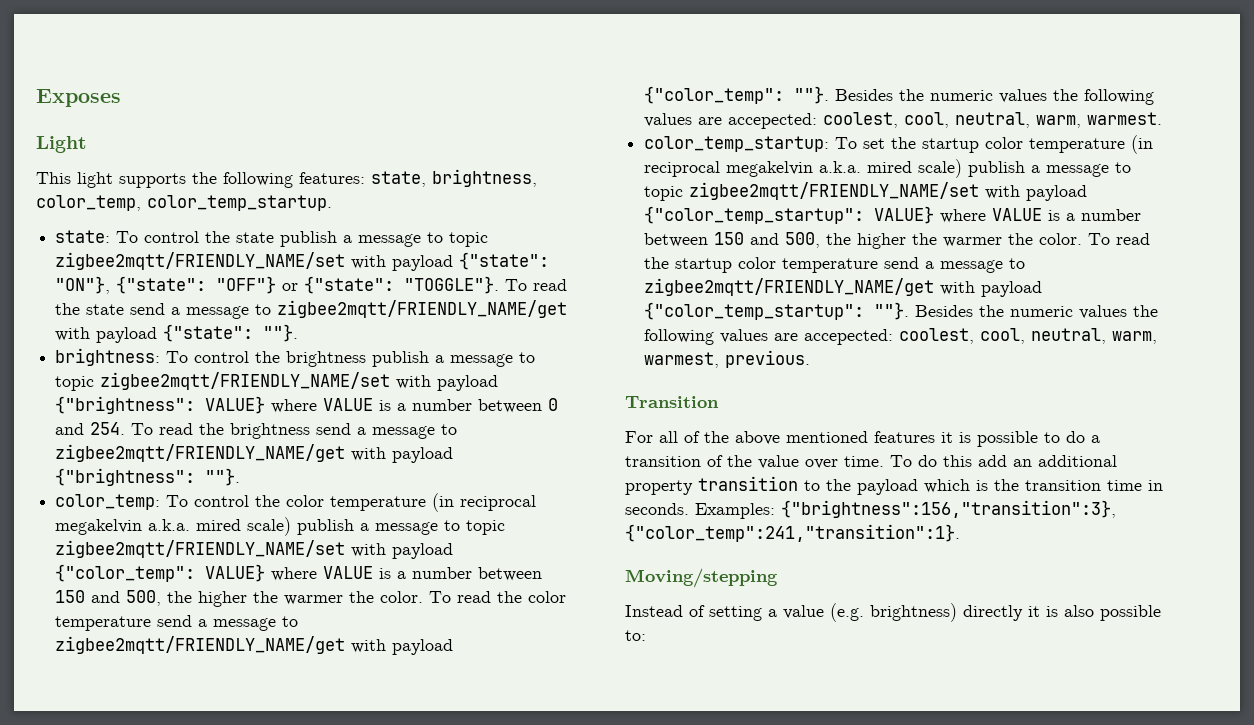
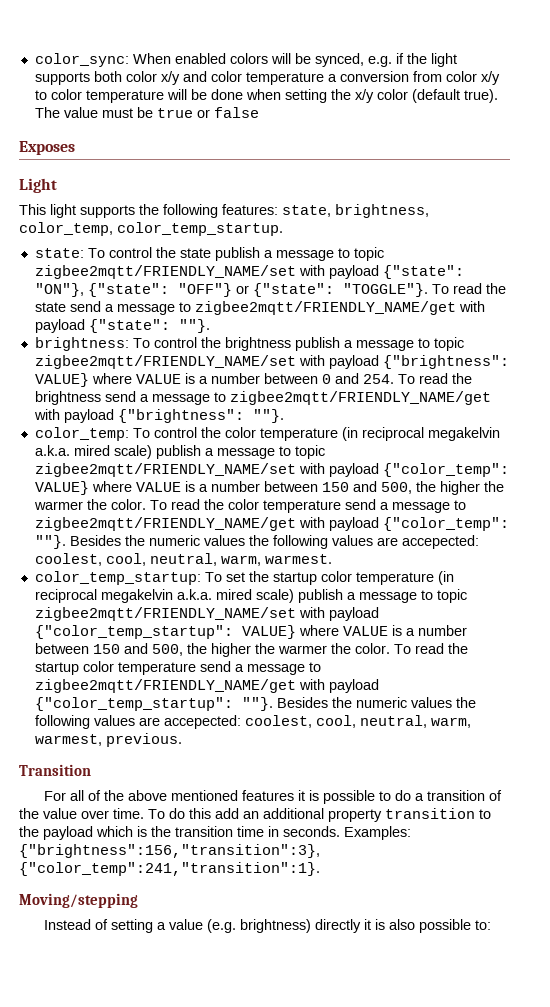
+ color_sync: When enabled colors will be synced, e.g. if the light supports both color x/y and color temperature a conversion from color x/y to color temperature will be done when setting the x/y color (default true). The value must be true or false

